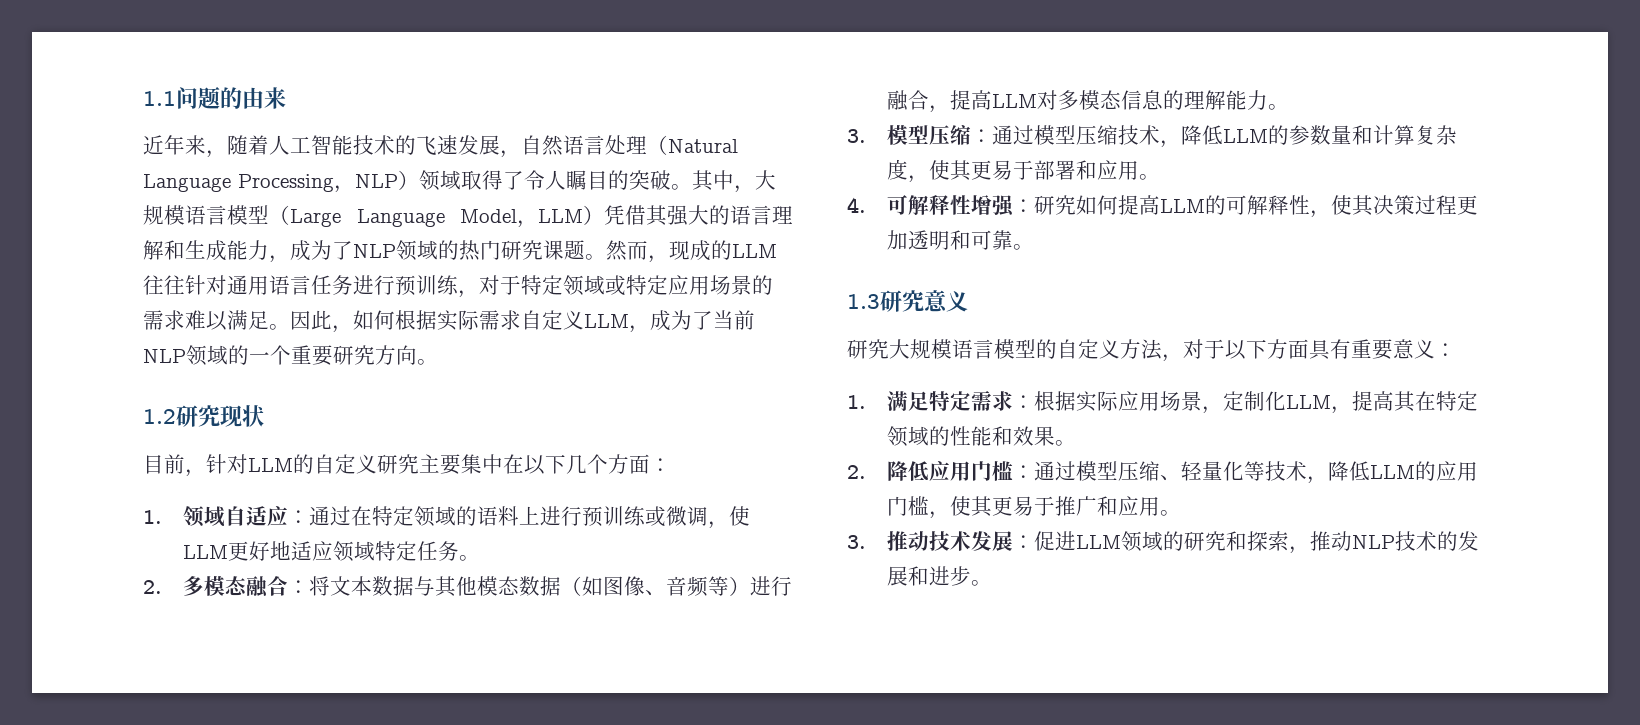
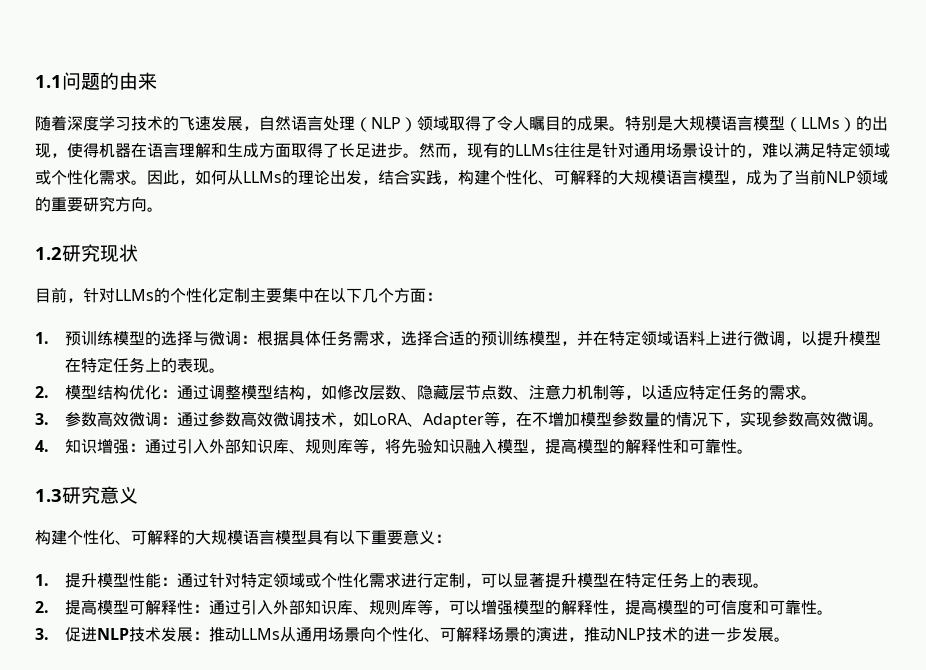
- 近年来，随着人工智能技术的飞速发展，自然语言处理（Natural Language Processing，NLP）领域取得了令人瞩目的突破。其中，大规模语言模型（Large Language Model，LLM）凭借其强大的语言理解和生成能力，成为了NLP领域的热门研究课题。然而，现成的LLM往往针对通用语言任务进行预训练，对于特定领域或特定应用场景的需求难以满足。因此，如何根据实际需求自定义LLM，成为了当前NLP领域的一个重要研究方向。
+ 随着深度学习技术的飞速发展，自然语言处理（NLP）领域取得了令人瞩目的成果。特别是大规模语言模型（LLMs）的出现，使得机器在语言理解和生成方面取得了长足进步。然而，现有的LLMs往往是针对通用场景设计的，难以满足特定领域或个性化需求。因此，如何从LLMs的理论出发，结合实践，构建个性化、可解释的大规模语言模型，成为了当前NLP领域的重要研究方向。
- 目前，针对LLM的自定义研究主要集中在以下几个方面：
+ 目前，针对LLMs的个性化定制主要集中在以下几个方面：
- 1.领域自适应：通过在特定领域的语料上进行预训练或微调，使LLM更好地适应领域特定任务。
- 2.多模态融合：将文本数据与其他模态数据（如图像、音频等）进行融合，提高LLM对多模态信息的理解能力。
- 3.模型压缩：通过模型压缩技术，降低LLM的参数量和计算复杂度，使其更易于部署和应用。
- 4.可解释性增强：研究如何提高LLM的可解释性，使其决策过程更加透明和可靠。
+ 1.预训练模型的选择与微调：根据具体任务需求，选择合适的预训练模型，并在特定领域语料上进行微调，以提升模型在特定任务上的表现。
+ 2.模型结构优化：通过调整模型结构，如修改层数、隐藏层节点数、注意力机制等，以适应特定任务的需求。
+ 3.参数高效微调：通过参数高效微调技术，如LoRA、Adapter等，在不增加模型参数量的情况下，实现参数高效微调。
+ 4.知识增强：通过引入外部知识库、规则库等，将先验知识融入模型，提高模型的解释性和可靠性。
  1.3研究意义
- 研究大规模语言模型的自定义方法，对于以下方面具有重要意义：
- 1.满足特定需求：根据实际应用场景，定制化LLM，提高其在特定领域的性能和效果。
- 2.降低应用门槛：通过模型压缩、轻量化等技术，降低LLM的应用门槛，使其更易于推广和应用。
- 3.推动技术发展：促进LLM领域的研究和探索，推动NLP技术的发展和进步。
+ 构建个性化、可解释的大规模语言模型具有以下重要意义：
+ 1.提升模型性能：通过针对特定领域或个性化需求进行定制，可以显著提升模型在特定任务上的表现。
+ 2.提高模型可解释性：通过引入外部知识库、规则库等，可以增强模型的解释性，提高模型的可信度和可靠性。
+ 3.促进NLP技术发展：推动LLMs从通用场景向个性化、可解释场景的演进，推动NLP技术的进一步发展。

